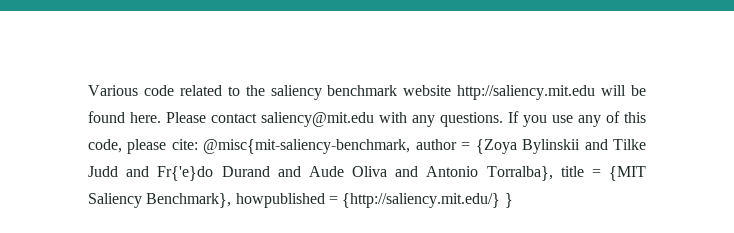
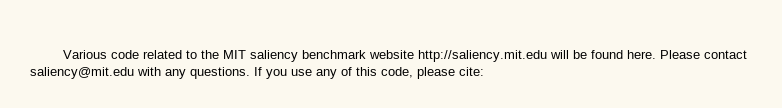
- Various code related to the saliency benchmark website http://saliency.mit.edu will be found here.
+ Various code related to the MIT saliency benchmark website http://saliency.mit.edu will be found here.
- If you use any of this code, please cite: @misc{mit-saliency-benchmark, author = {Zoya Bylinskii and Tilke Judd and Fr{'e}do Durand and Aude Oliva and Antonio Torralba}, title = {MIT Saliency Benchmark}, howpublished = {http://saliency.mit.edu/} }
+ If you use any of this code, please cite:

